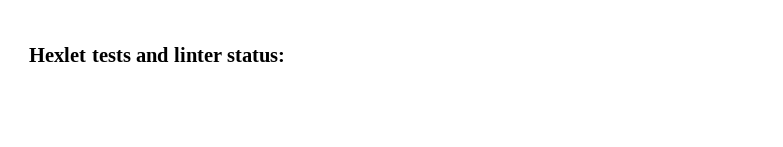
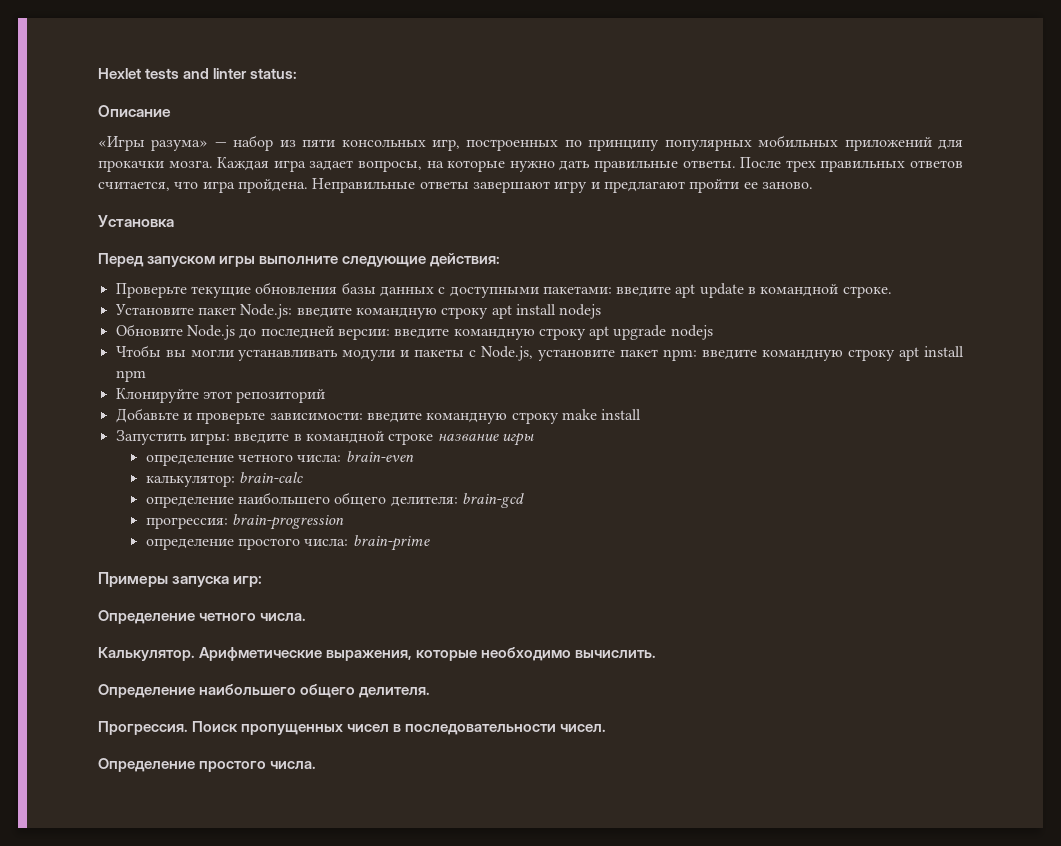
+ Описание
+ «Игры разума» — набор из пяти консольных игр, построенных по принципу популярных мобильных приложений для прокачки мозга. Каждая игра задает вопросы, на которые нужно дать правильные ответы. После трех правильных ответов считается, что игра пройдена. Неправильные ответы завершают игру и предлагают пройти ее заново.
+ Установка
+ Перед запуском игры выполните следующие действия:
+ Проверьте текущие обновления базы данных с доступными пакетами: введите apt update в командной строке.
+ Установите пакет Node.js: введите командную строку apt install nodejs
+ Обновите Node.js до последней версии: введите командную строку apt upgrade nodejs
+ Чтобы вы могли устанавливать модули и пакеты с Node.js, установите пакет npm: введите командную строку apt install npm
+ Клонируйте этот репозиторий
+ Добавьте и проверьте зависимости: введите командную строку make install
+ Запустить игры: введите в командной строке название игры
+ определение четного числа: brain-even
+ калькулятор: brain-calc
+ oпределение наибольшего общего делителя: brain-gcd
+ прогрессия: brain-progression
+ определение простого числа: brain-prime
+ Примеры запуска игр:
+ Определение четного числа.
+ Калькулятор. Арифметические выражения, которые необходимо вычислить.
+ Определение наибольшего общего делителя.
+ Прогрессия. Поиск пропущенных чисел в последовательности чисел.
+ Определение простого числа.

